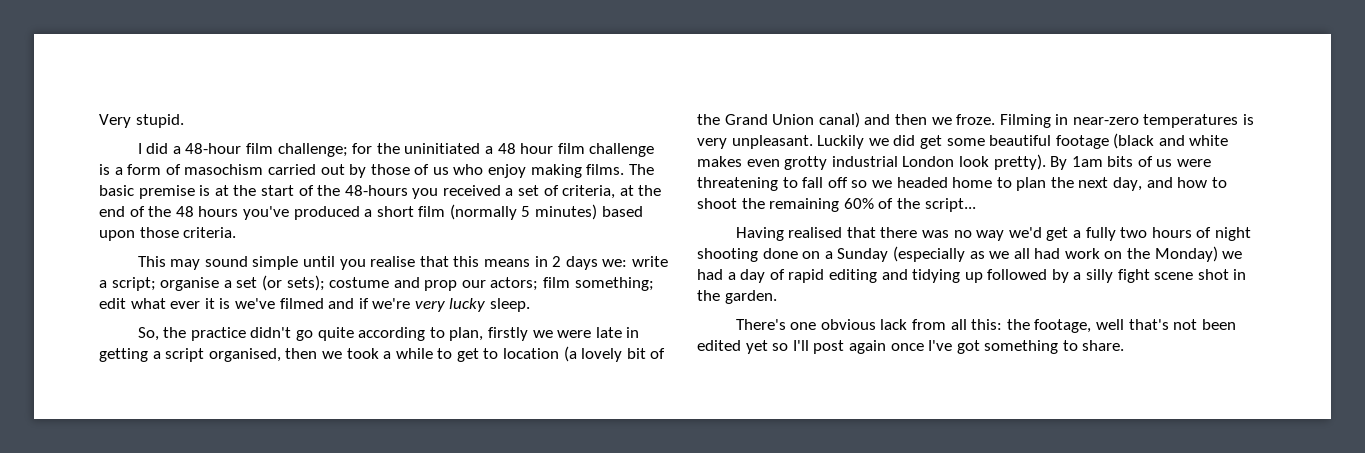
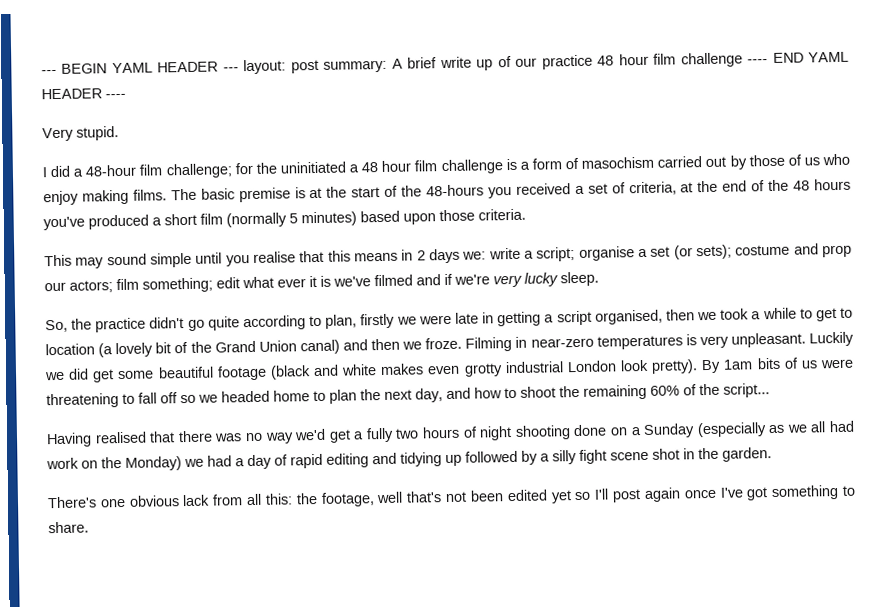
+ --- BEGIN YAML HEADER --- layout: post summary: A brief write up of our practice 48 hour film challenge ---- END YAML HEADER ----

